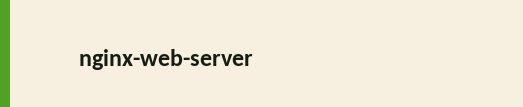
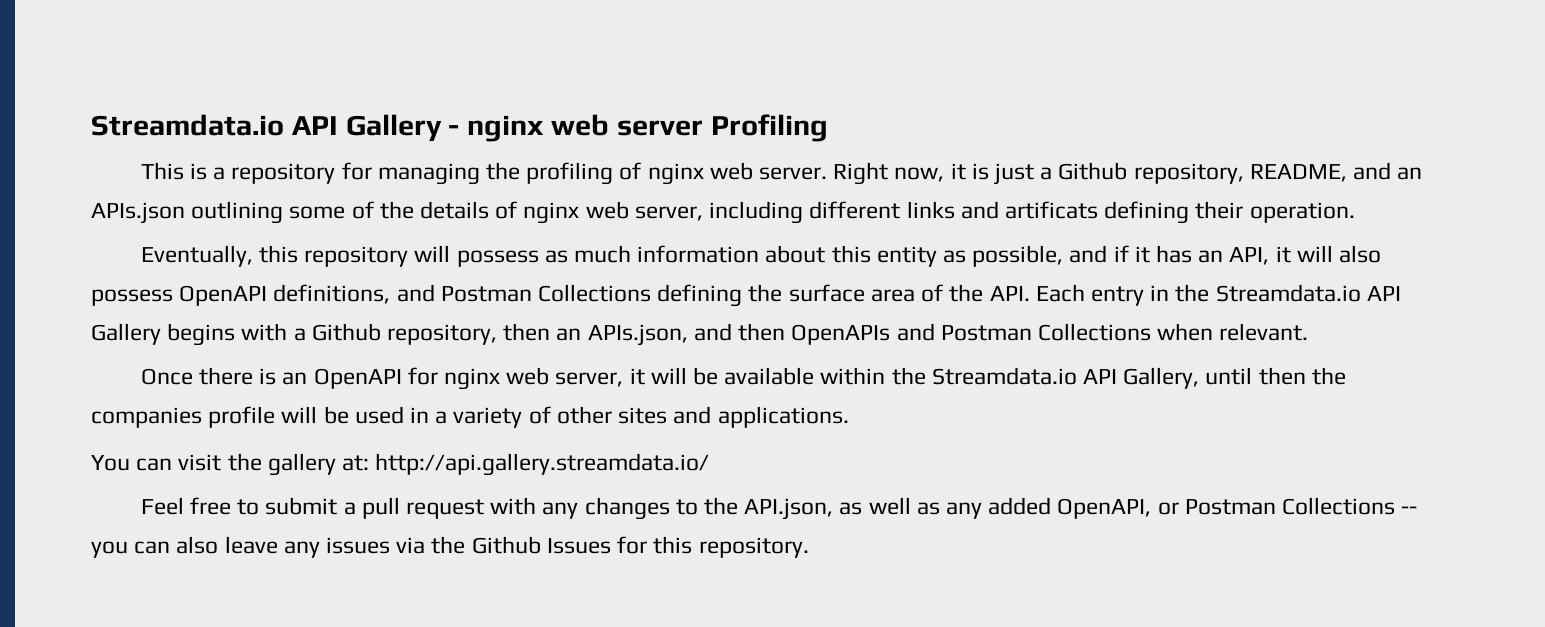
- nginx-web-server
+ Streamdata.io API Gallery - nginx web server Profiling
+ This is a repository for managing the profiling of nginx web server. Right now, it is just a Github repository, README, and an APIs.json outlining some of the details of nginx web server, including different links and artificats defining their operation.
+ Eventually, this repository will possess as much information about this entity as possible, and if it has an API, it will also possess OpenAPI definitions, and Postman Collections defining the surface area of the API. Each entry in the Streamdata.io API Gallery begins with a Github repository, then an APIs.json, and then OpenAPIs and Postman Collections when relevant.
+ Once there is an OpenAPI for nginx web server, it will be available within the Streamdata.io API Gallery, until then the companies profile will be used in a variety of other sites and applications.
+ You can visit the gallery at: http://api.gallery.streamdata.io/
+ Feel free to submit a pull request with any changes to the API.json, as well as any added OpenAPI, or Postman Collections -- you can also leave any issues via the Github Issues for this repository.

